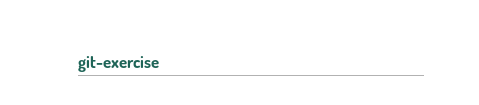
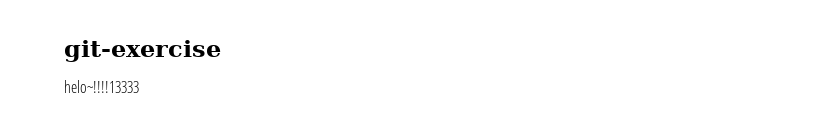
+ helo~!!!!13333

